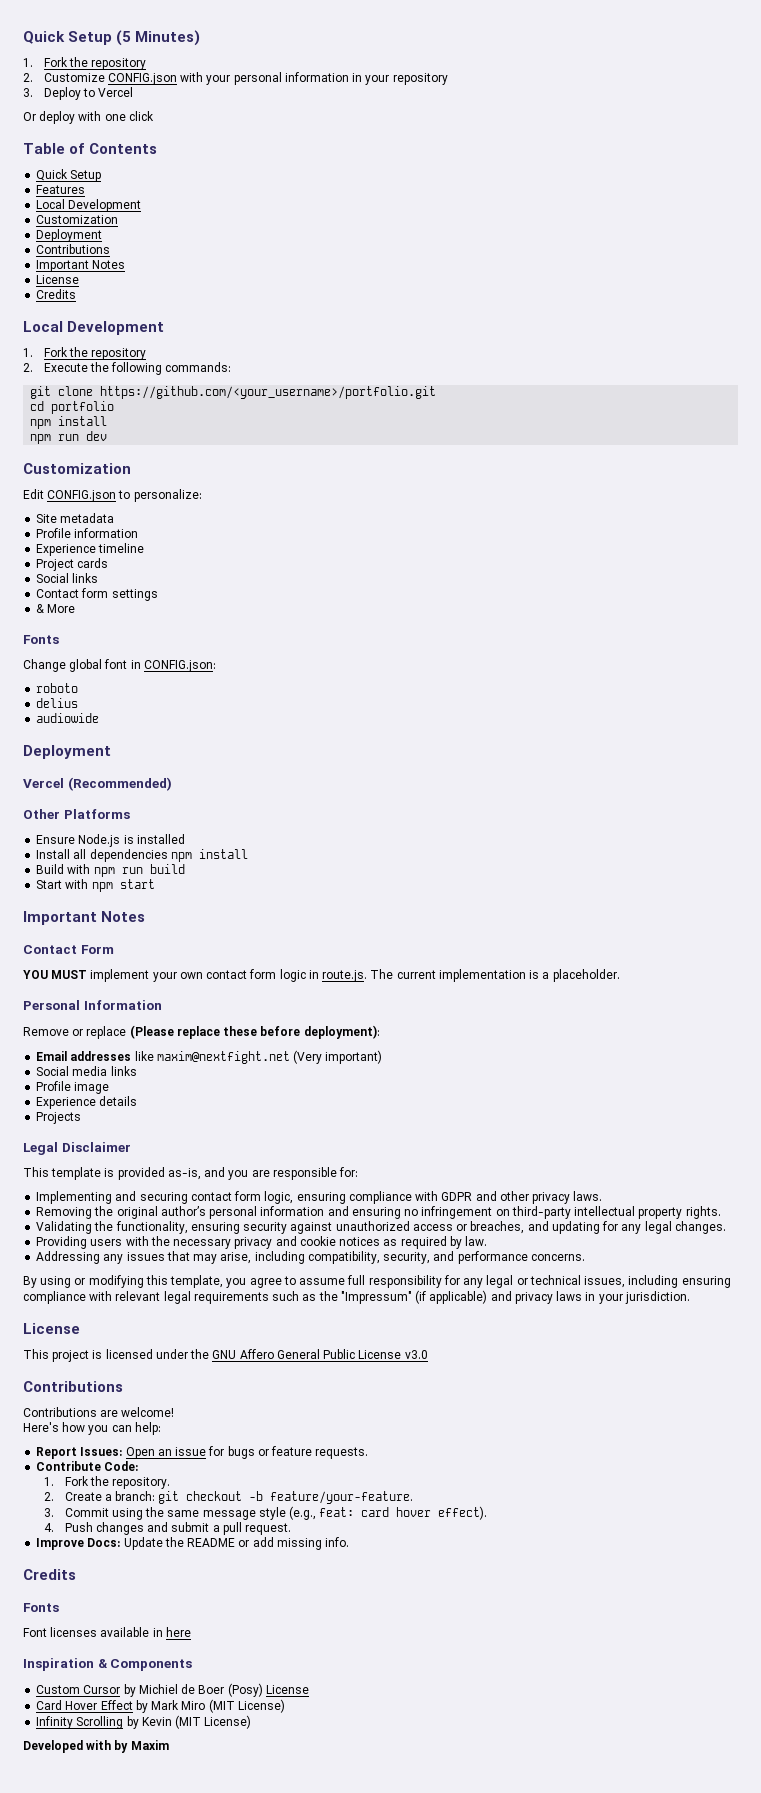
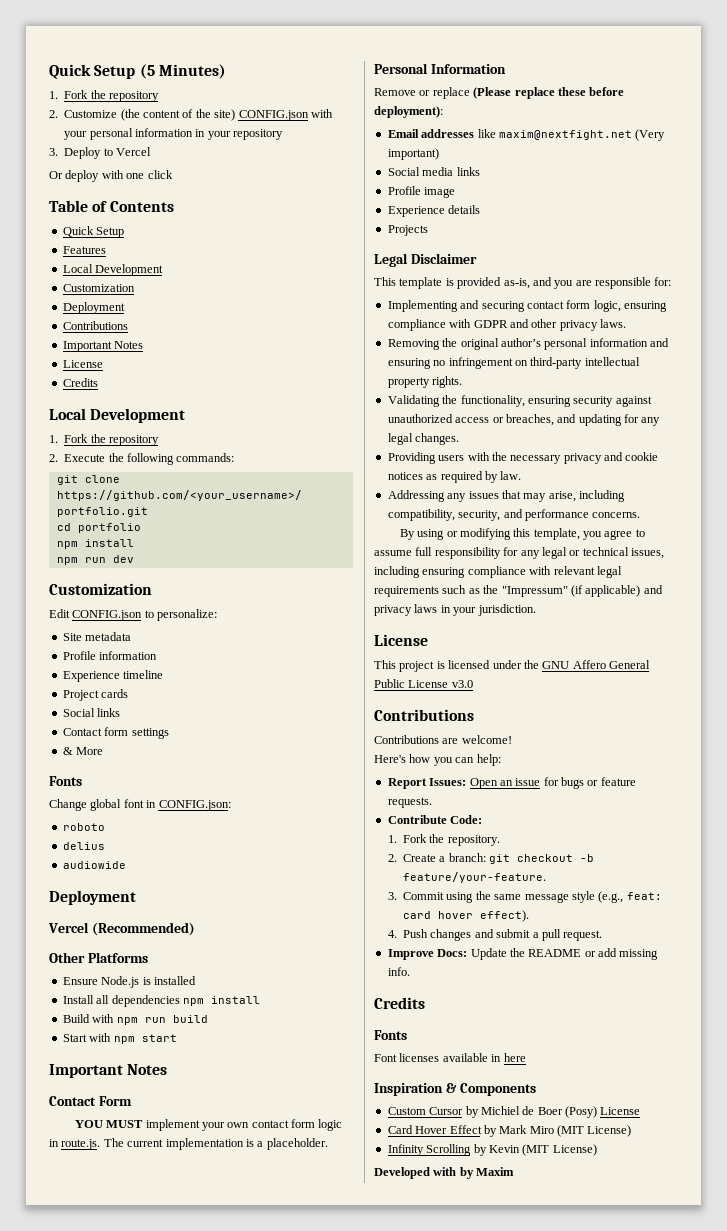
- 2. Customize CONFIG.json with your personal information in your repository
+ 2. Customize (the content of the site) CONFIG.json with your personal information in your repository

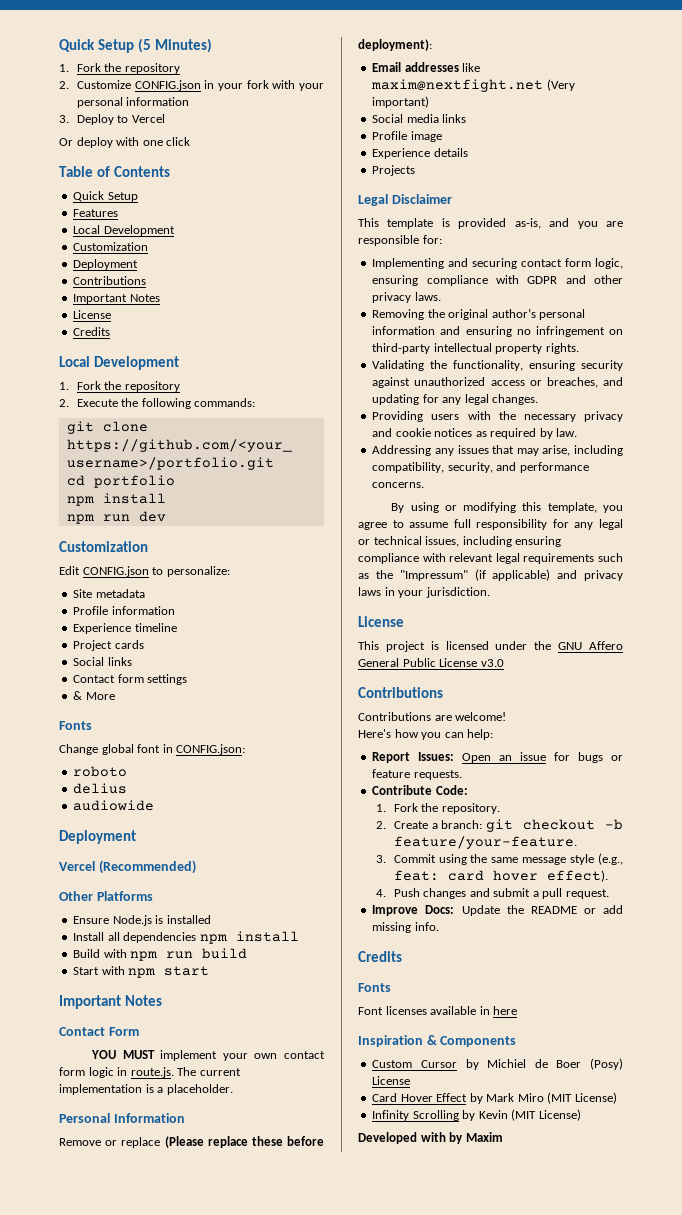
- 2. Customize (the content of the site) CONFIG.json with your personal information in your repository
+ 2. Customize CONFIG.json in your fork with your personal information

